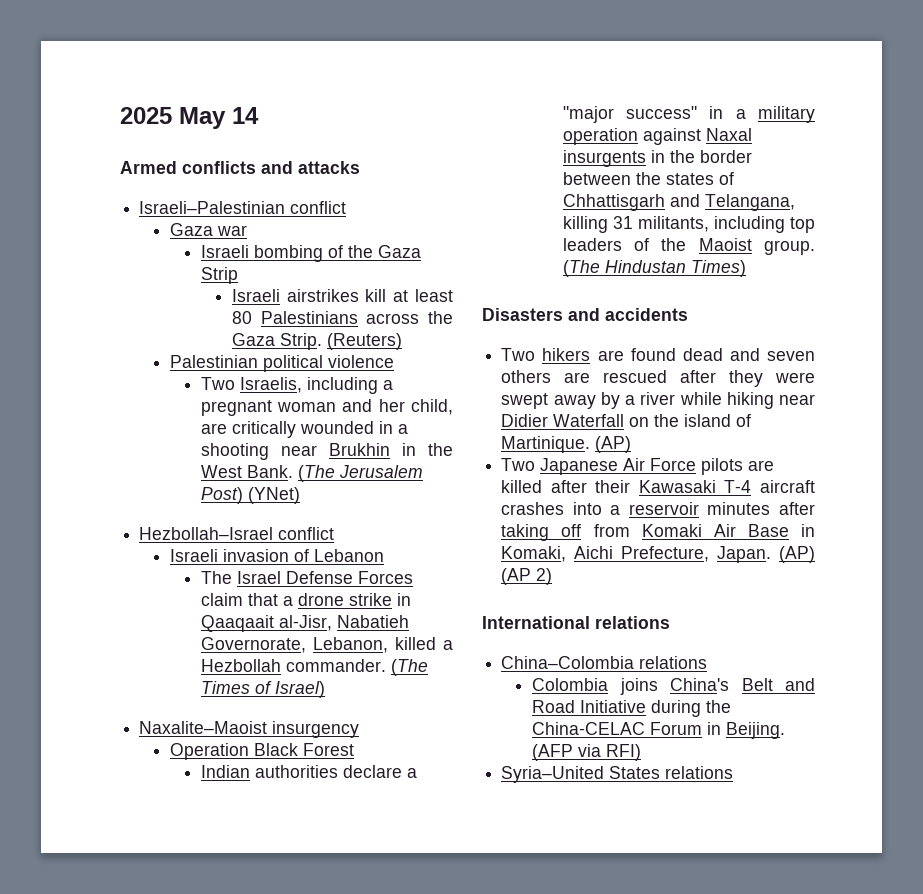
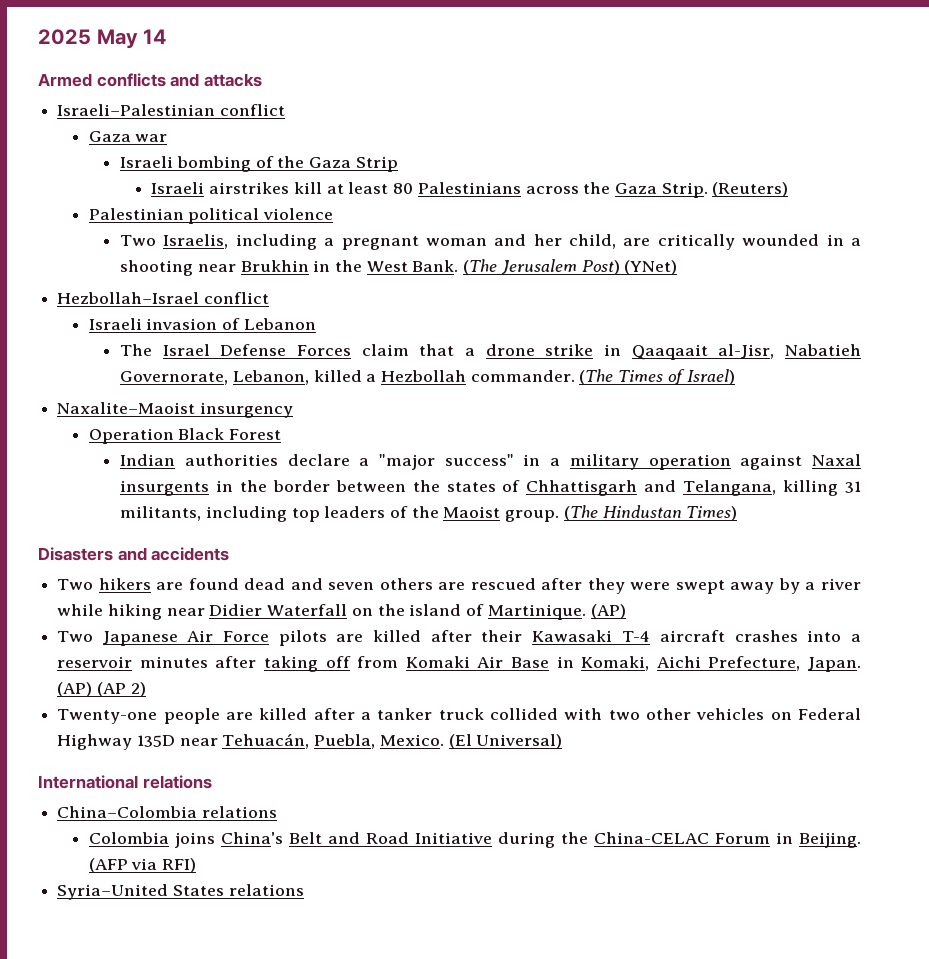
+ Twenty-one people are killed after a tanker truck collided with two other vehicles on Federal Highway 135D near Tehuacán, Puebla, Mexico. (El Universal)

